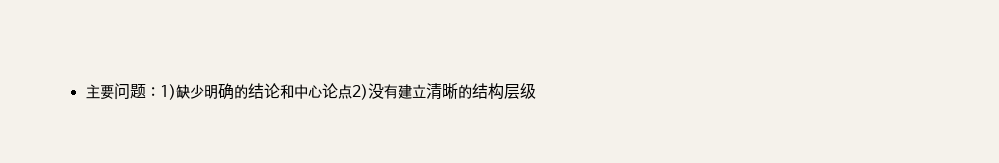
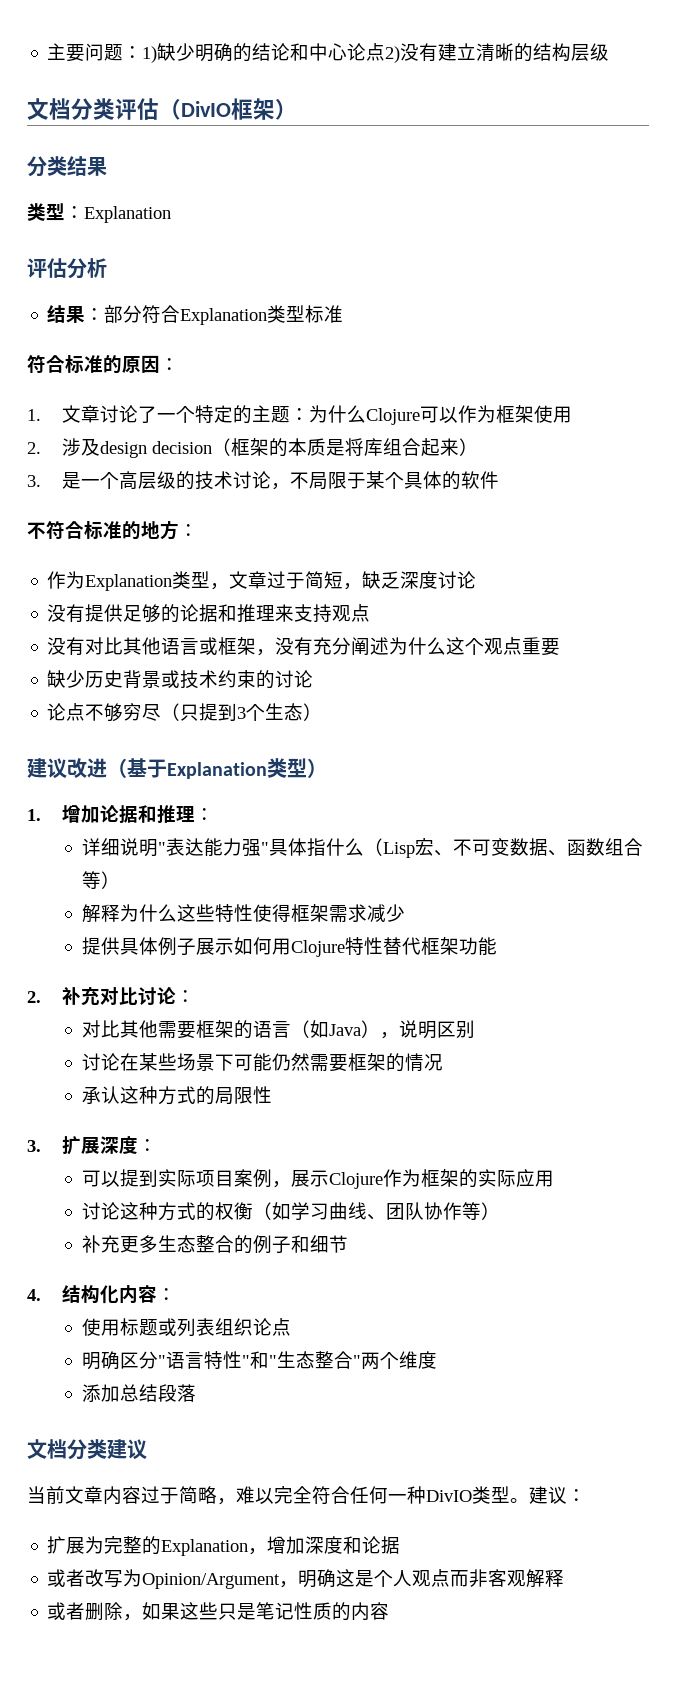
+ 文档分类评估（DivIO框架）
+ 分类结果
+ 类型：Explanation
+ 评估分析
+ 结果：部分符合Explanation类型标准
+ 符合标准的原因：
+ 1.文章讨论了一个特定的主题：为什么Clojure可以作为框架使用
+ 2.涉及design decision（框架的本质是将库组合起来）
+ 3.是一个高层级的技术讨论，不局限于某个具体的软件
+ 不符合标准的地方：
+ 作为Explanation类型，文章过于简短，缺乏深度讨论
+ 没有提供足够的论据和推理来支持观点
+ 没有对比其他语言或框架，没有充分阐述为什么这个观点重要
+ 缺少历史背景或技术约束的讨论
+ 论点不够穷尽（只提到3个生态）
+ 建议改进（基于Explanation类型）
+ 1.增加论据和推理：
+ 详细说明"表达能力强"具体指什么（Lisp宏、不可变数据、函数组合等）
+ 解释为什么这些特性使得框架需求减少
+ 提供具体例子展示如何用Clojure特性替代框架功能
+ 2.补充对比讨论：
+ 对比其他需要框架的语言（如Java），说明区别
+ 讨论在某些场景下可能仍然需要框架的情况
+ 承认这种方式的局限性
+ 3.扩展深度：
+ 可以提到实际项目案例，展示Clojure作为框架的实际应用
+ 讨论这种方式的权衡（如学习曲线、团队协作等）
+ 补充更多生态整合的例子和细节
+ 4.结构化内容：
+ 使用标题或列表组织论点
+ 明确区分"语言特性"和"生态整合"两个维度
+ 添加总结段落
+ 文档分类建议
+ 当前文章内容过于简略，难以完全符合任何一种DivIO类型。建议：
+ 扩展为完整的Explanation，增加深度和论据
+ 或者改写为Opinion/Argument，明确这是个人观点而非客观解释
+ 或者删除，如果这些只是笔记性质的内容

